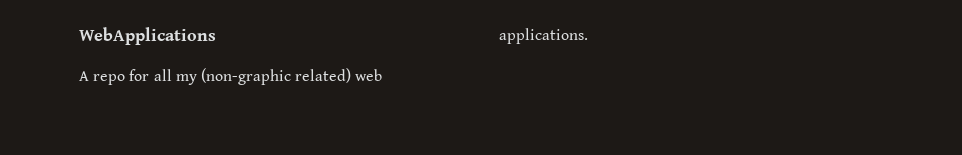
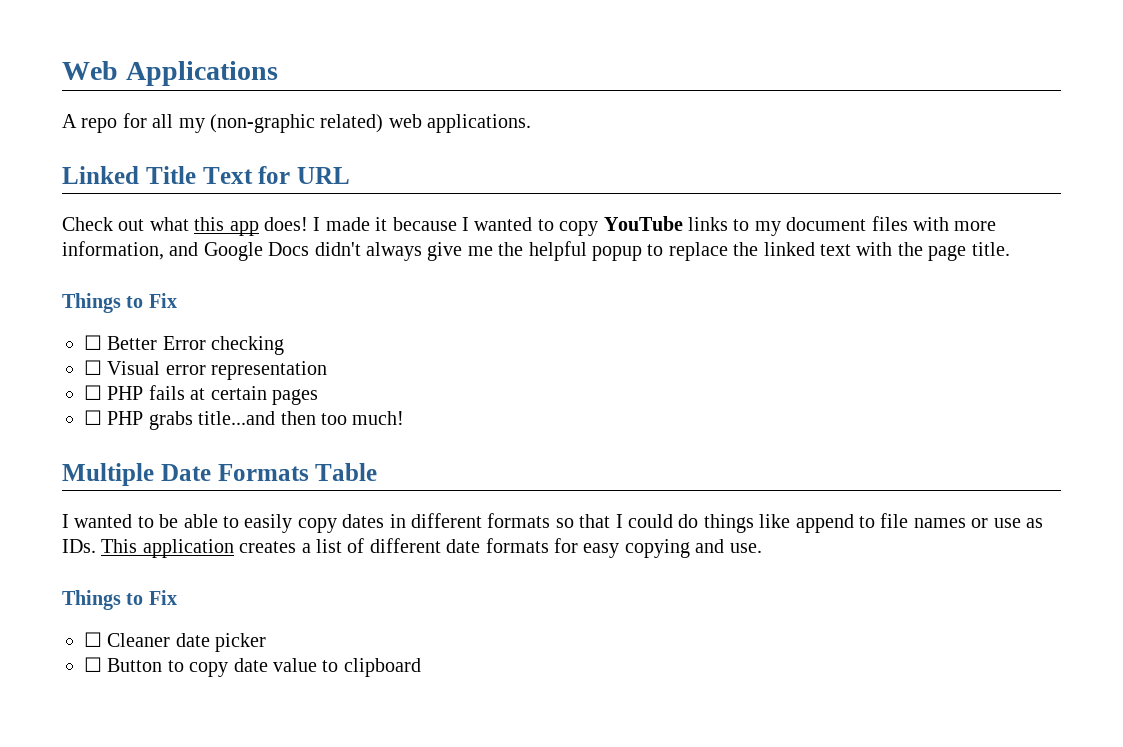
- WebApplications
+ Web Applications
+ Linked Title Text for URL
+ Check out what this app does! I made it because I wanted to copy YouTube links to my document files with more information, and Google Docs didn't always give me the helpful popup to replace the linked text with the page title.
+ Things to Fix
+ ☐ Better Error checking
+ ☐ Visual error representation
+ ☐ PHP fails at certain pages
+ ☐ PHP grabs title...and then too much!
+ Multiple Date Formats Table
+ I wanted to be able to easily copy dates in different formats so that I could do things like append to file names or use as IDs. This application creates a list of different date formats for easy copying and use.
+ Things to Fix
+ ☐ Cleaner date picker
+ ☐ Button to copy date value to clipboard

